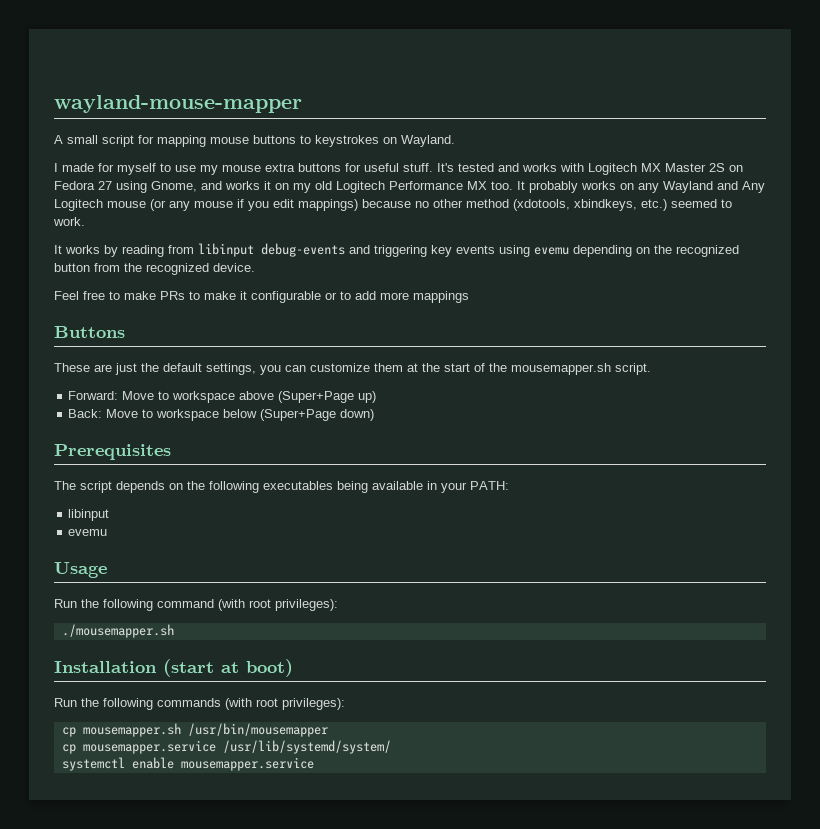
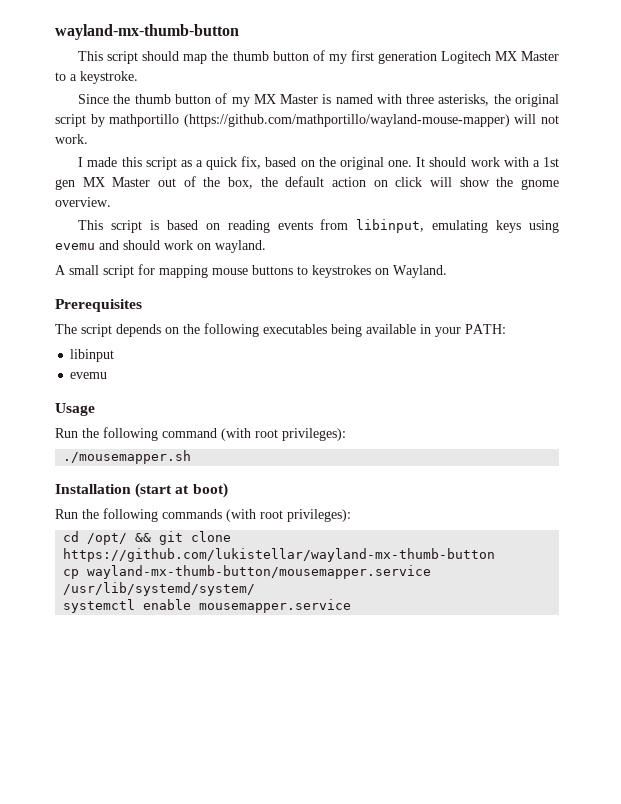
- wayland-mouse-mapper
+ wayland-mx-thumb-button
+ This script should map the thumb button of my first generation Logitech MX Master to a keystroke.
+ Since the thumb button of my MX Master is named with three asterisks, the original script by mathportillo (https://github.com/mathportillo/wayland-mouse-mapper) will not work.
+ I made this script as a quick fix, based on the original one. It should work with a 1st gen MX Master out of the box, the default action on click will show the gnome overview.
+ This script is based on reading events from libinput, emulating keys using evemu and should work on wayland.
- I made for myself to use my mouse extra buttons for useful stuff. It's tested and works with Logitech MX Master 2S on Fedora 27 using Gnome, and works it on my old Logitech Performance MX too. It probably works on any Wayland and Any Logitech mouse (or any mouse if you edit mappings) because no other method (xdotools, xbindkeys, etc.) seemed to work.
- It works by reading from libinput debug-events and triggering key events using evemu depending on the recognized button from the recognized device.
- Feel free to make PRs to make it configurable or to add more mappings
- Buttons
- These are just the default settings, you can customize them at the start of the mousemapper.sh script.
- Forward: Move to workspace above (Super+Page up)
- Back: Move to workspace below (Super+Page down)
- cp mousemapper.sh /usr/bin/mousemapper
- cp mousemapper.service /usr/lib/systemd/system/
+ cd /opt/ && git clone https://github.com/lukistellar/wayland-mx-thumb-button
+ cp wayland-mx-thumb-button/mousemapper.service /usr/lib/systemd/system/

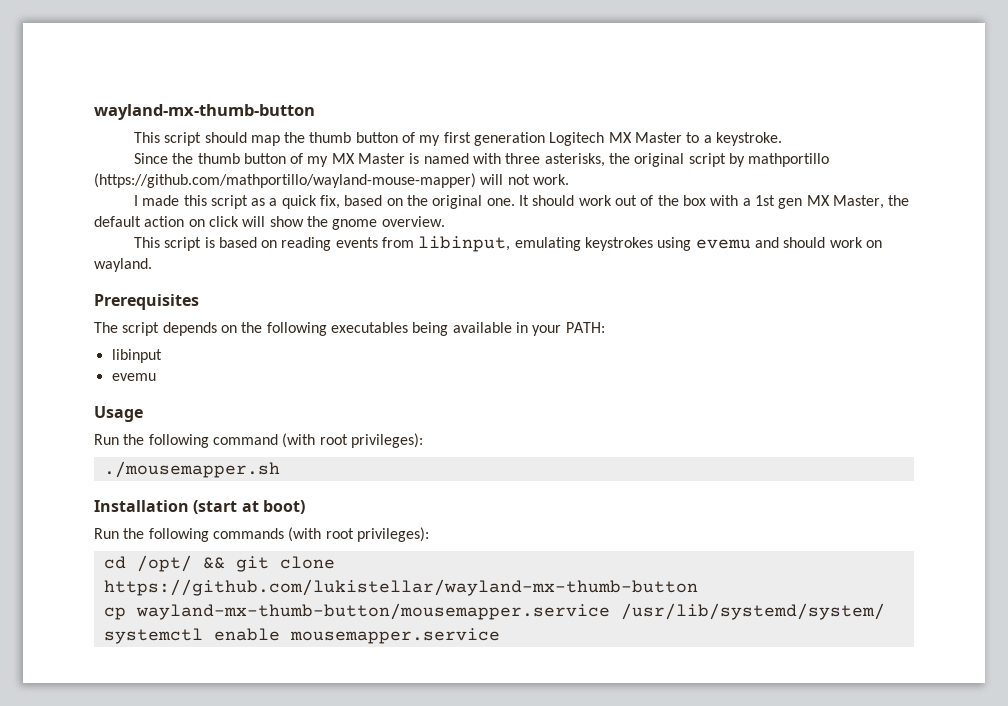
- It should work with a 1st gen MX Master out of the box, the default action on click will show the gnome overview.
+ It should work out of the box with a 1st gen MX Master, the default action on click will show the gnome overview.
- This script is based on reading events from libinput, emulating keys using evemu and should work on wayland.
+ This script is based on reading events from libinput, emulating keystrokes using evemu and should work on wayland.
- A small script for mapping mouse buttons to keystrokes on Wayland.

